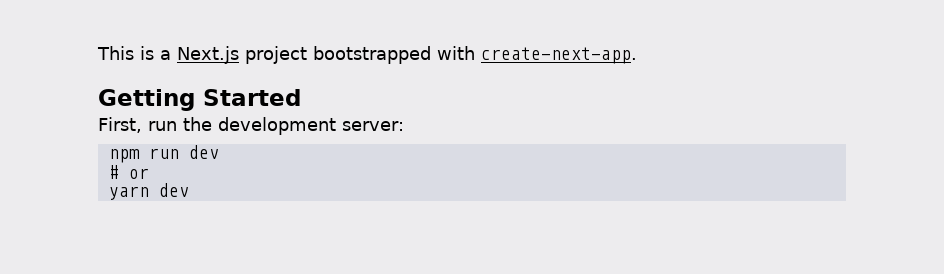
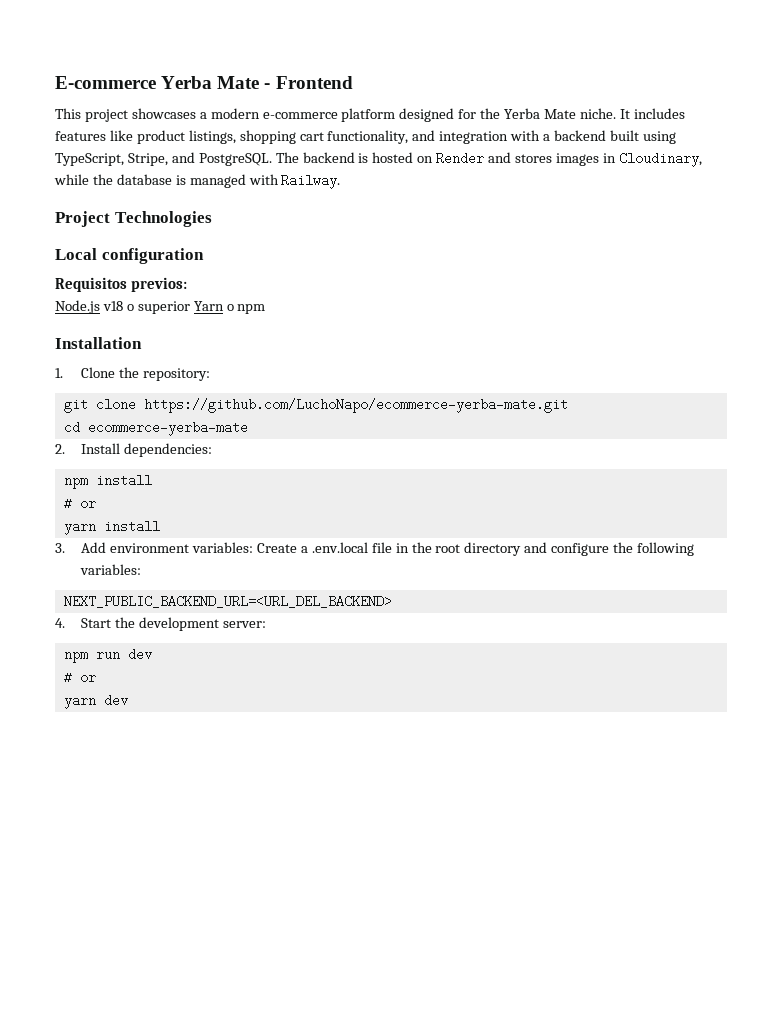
- This is a Next.js project bootstrapped with create-next-app.
- Getting Started
- First, run the development server:
+ E-commerce Yerba Mate - Frontend
+ This project showcases a modern e-commerce platform designed for the Yerba Mate niche. It includes features like product listings, shopping cart functionality, and integration with a backend built using TypeScript, Stripe, and PostgreSQL. The backend is hosted on Render and stores images in Cloudinary, while the database is managed with Railway.
+ Project Technologies
+ Local configuration
+ Requisitos previos:
+ Node.js v18 o superior Yarn o npm
+ Installation
+ 1. Clone the repository:
+ git clone https://github.com/LuchoNapo/ecommerce-yerba-mate.git
+ cd ecommerce-yerba-mate
+ 2. Install dependencies:
+ npm install
+ # or
+ yarn install
+ 3. Add environment variables: Create a .env.local file in the root directory and configure the following variables:
+ NEXT_PUBLIC_BACKEND_URL=<URL_DEL_BACKEND>
+ 4. Start the development server:

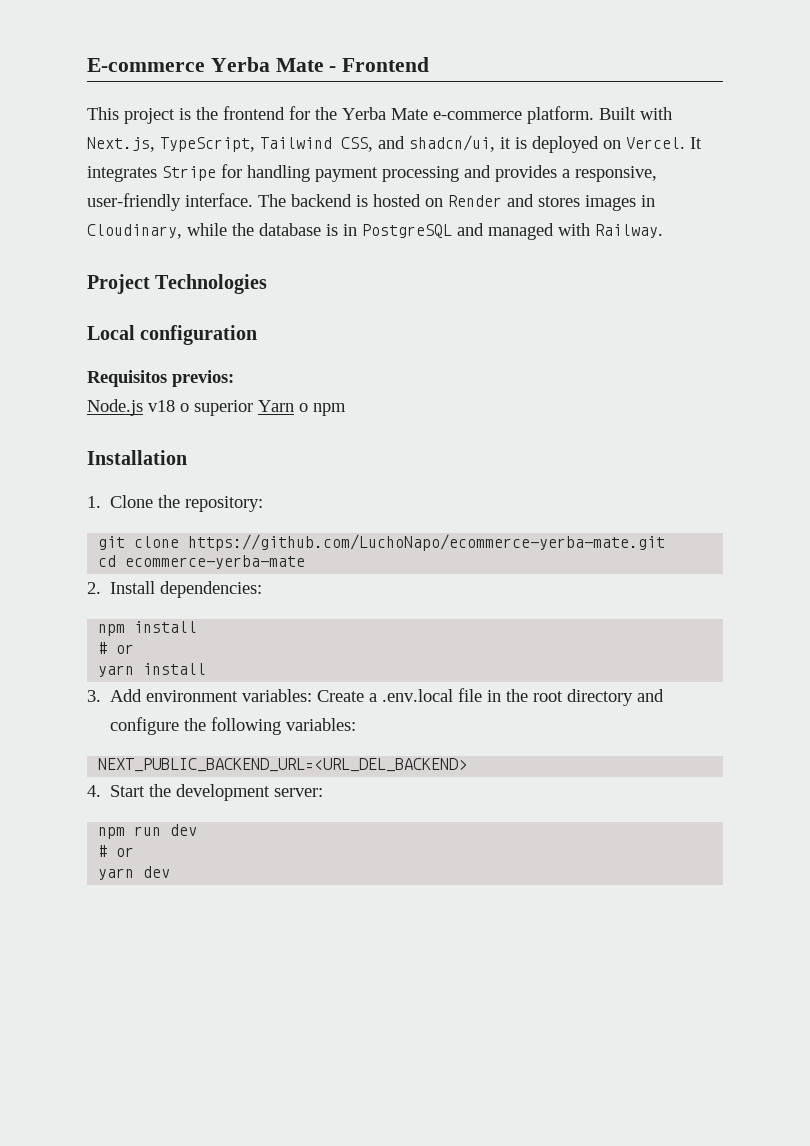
- This project showcases a modern e-commerce platform designed for the Yerba Mate niche. It includes features like product listings, shopping cart functionality, and integration with a backend built using TypeScript, Stripe, and PostgreSQL.
+ This project is the frontend for the Yerba Mate e-commerce platform. Built with Next.js, TypeScript, Tailwind CSS, and shadcn/ui, it is deployed on Vercel. It integrates Stripe for handling payment processing and provides a responsive, user-friendly interface.
- The backend is hosted on Render and stores images in Cloudinary, while the database is managed with Railway.
+ The backend is hosted on Render and stores images in Cloudinary, while the database is in PostgreSQL and managed with Railway.

